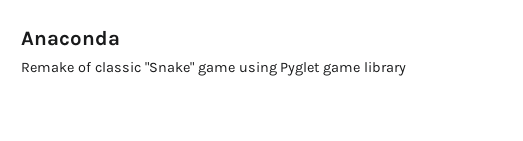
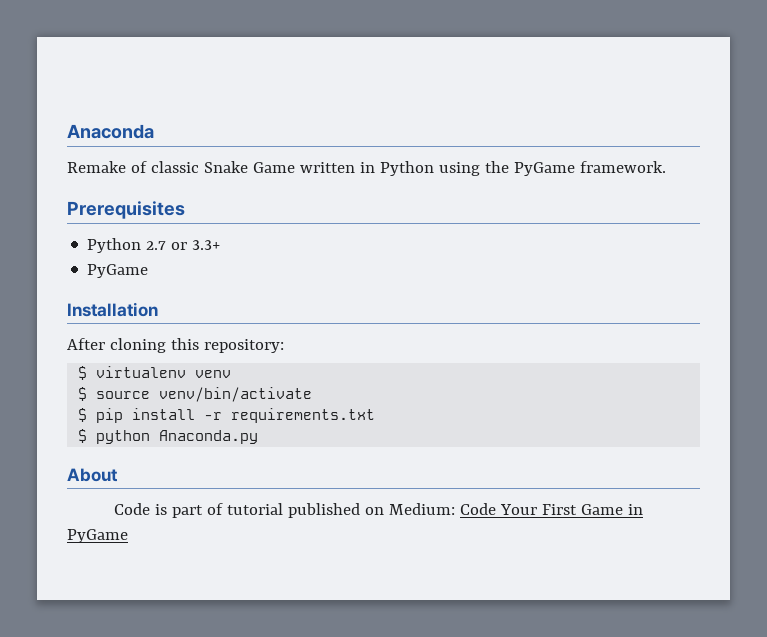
- Remake of classic "Snake" game using Pyglet game library
+ Remake of classic Snake Game written in Python using the PyGame framework.
+ Prerequisites
+ Python 2.7 or 3.3+
+ PyGame
+ Installation
+ After cloning this repository:
+ $ virtualenv venv
+ $ source venv/bin/activate
+ $ pip install -r requirements.txt
+ $ python Anaconda.py
+ About
+ Code is part of tutorial published on Medium: Code Your First Game in PyGame

